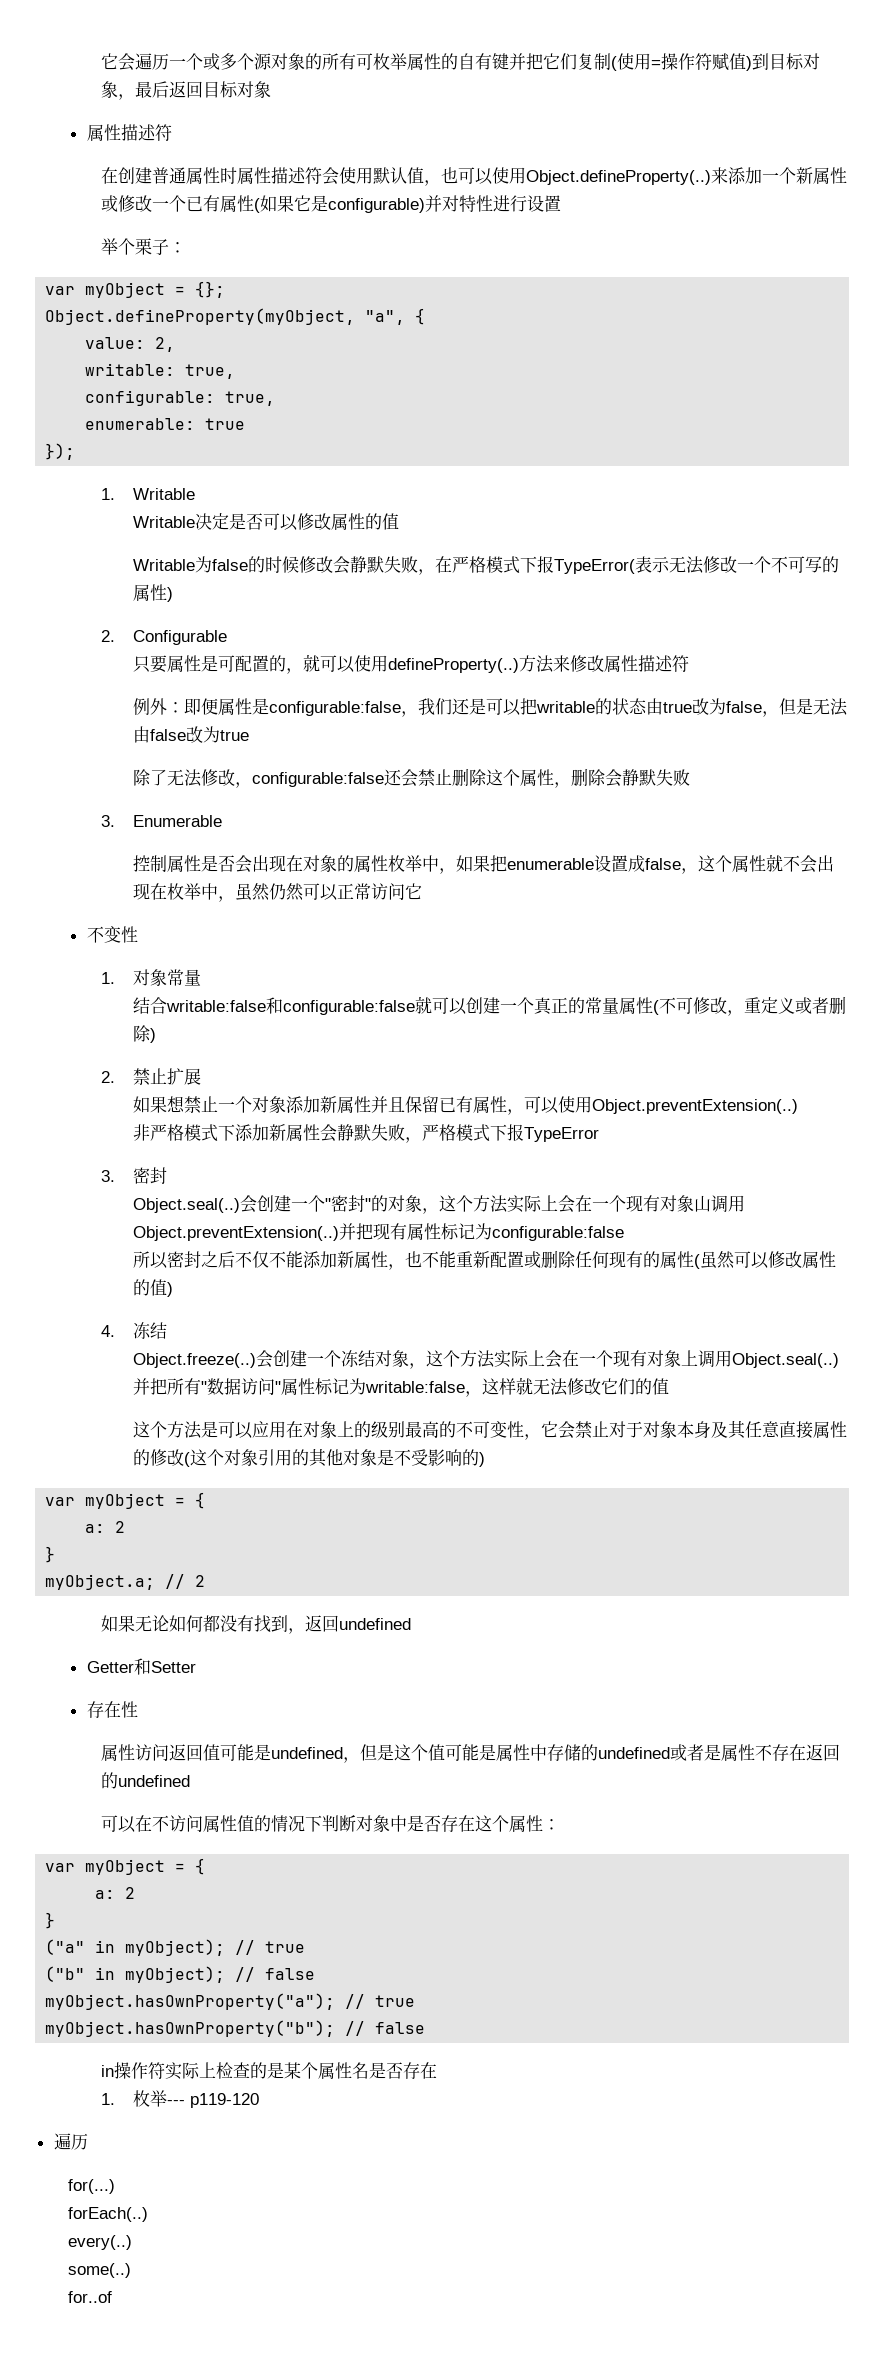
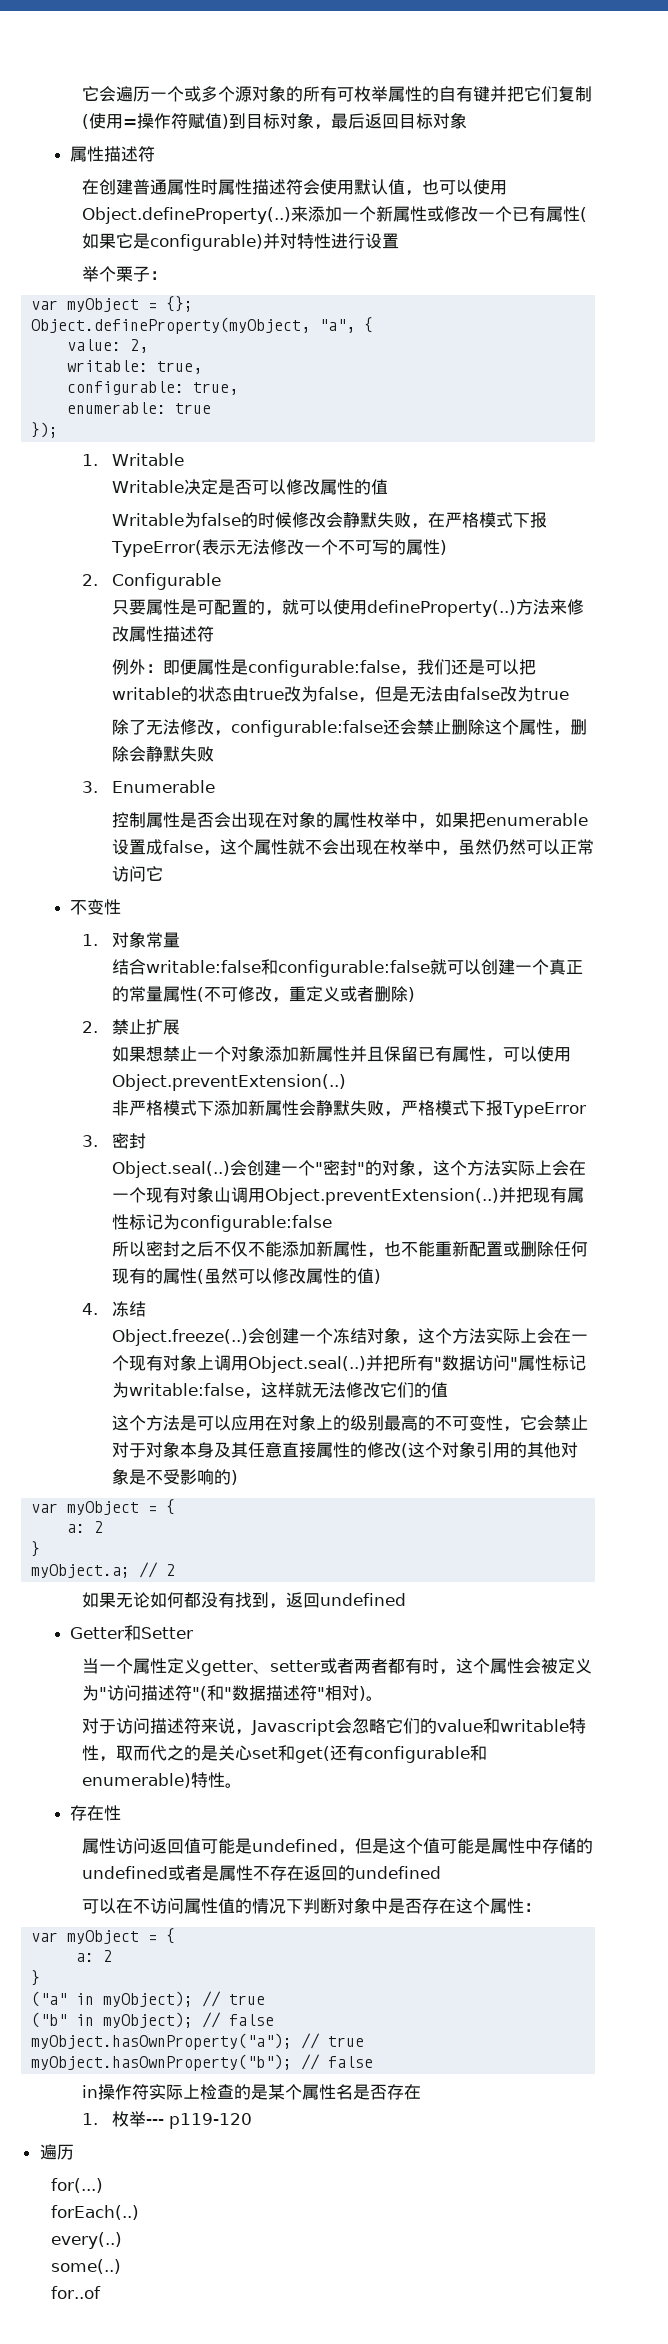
+ 当一个属性定义getter、setter或者两者都有时，这个属性会被定义为"访问描述符"(和"数据描述符"相对)。
+ 对于访问描述符来说，Javascript会忽略它们的value和writable特性，取而代之的是关心set和get(还有configurable和enumerable)特性。

